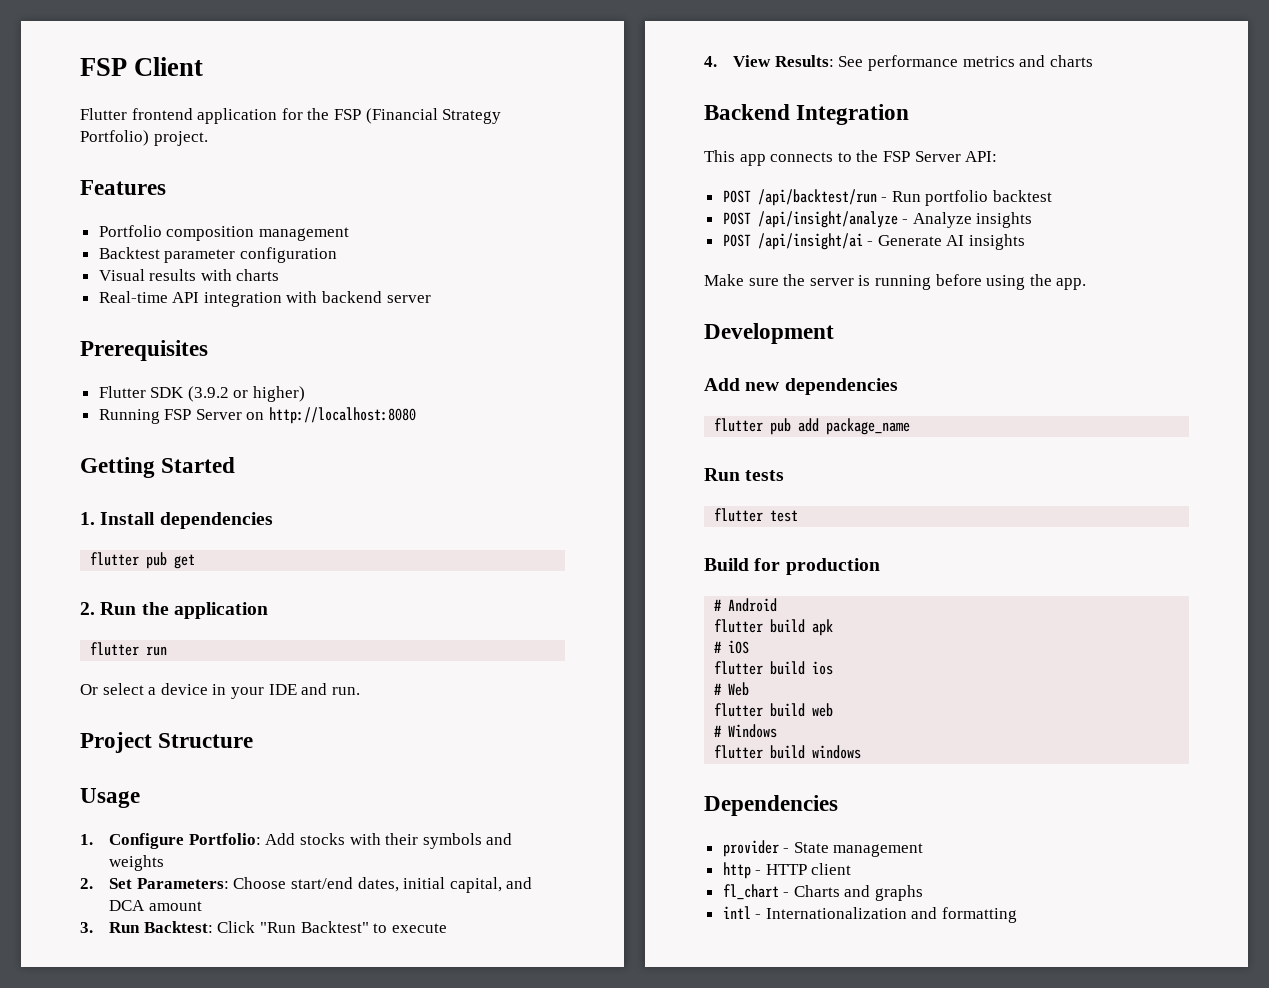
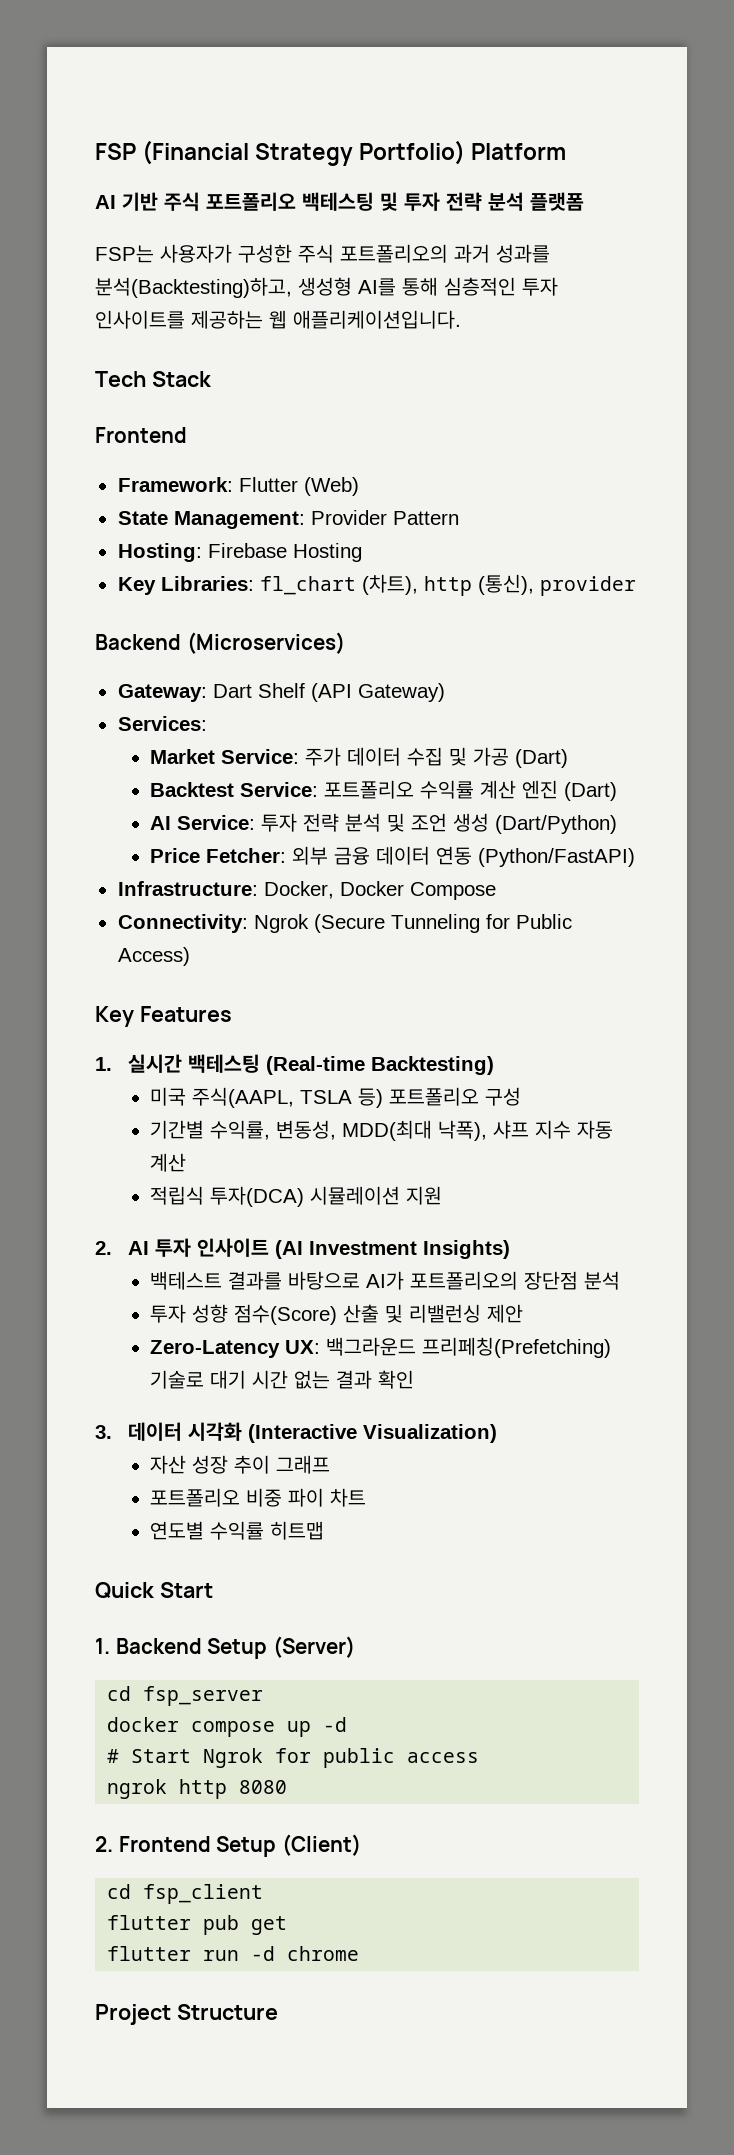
- FSP Client
- Flutter frontend application for the FSP (Financial Strategy Portfolio) project.
- Features
- Portfolio composition management
- Backtest parameter configuration
- Visual results with charts
- Real-time API integration with backend server
- Prerequisites
- Flutter SDK (3.9.2 or higher)
- Running FSP Server on http://localhost:8080
- Getting Started
- 1. Install dependencies
+ FSP (Financial Strategy Portfolio) Platform
+ AI 기반 주식 포트폴리오 백테스팅 및 투자 전략 분석 플랫폼
+ FSP는 사용자가 구성한 주식 포트폴리오의 과거 성과를 분석(Backtesting)하고, 생성형 AI를 통해 심층적인 투자 인사이트를 제공하는 웹 애플리케이션입니다.
+ Tech Stack
+ Frontend
+ Framework: Flutter (Web)
+ State Management: Provider Pattern
+ Hosting: Firebase Hosting
+ Key Libraries: fl_chart (차트), http (통신), provider
+ Backend (Microservices)
+ Gateway: Dart Shelf (API Gateway)
+ Services:
+ Market Service: 주가 데이터 수집 및 가공 (Dart)
+ Backtest Service: 포트폴리오 수익률 계산 엔진 (Dart)
+ AI Service: 투자 전략 분석 및 조언 생성 (Dart/Python)
+ Price Fetcher: 외부 금융 데이터 연동 (Python/FastAPI)
+ Infrastructure: Docker, Docker Compose
+ Connectivity: Ngrok (Secure Tunneling for Public Access)
+ Key Features
+ 1. 실시간 백테스팅 (Real-time Backtesting)
+ 미국 주식(AAPL, TSLA 등) 포트폴리오 구성
+ 기간별 수익률, 변동성, MDD(최대 낙폭), 샤프 지수 자동 계산
+ 적립식 투자(DCA) 시뮬레이션 지원
+ 2. AI 투자 인사이트 (AI Investment Insights)
+ 백테스트 결과를 바탕으로 AI가 포트폴리오의 장단점 분석
+ 투자 성향 점수(Score) 산출 및 리밸런싱 제안
+ Zero-Latency UX: 백그라운드 프리페칭(Prefetching) 기술로 대기 시간 없는 결과 확인
+ 3. 데이터 시각화 (Interactive Visualization)
+ 자산 성장 추이 그래프
+ 포트폴리오 비중 파이 차트
+ 연도별 수익률 히트맵
+ Quick Start
+ 1. Backend Setup (Server)
+ cd fsp_server
+ docker compose up -d
+ # Start Ngrok for public access
+ ngrok http 8080
+ 2. Frontend Setup (Client)
+ cd fsp_client
  flutter pub get
- 2. Run the application
- flutter run
- Or select a device in your IDE and run.
+ flutter run -d chrome
  Project Structure
- Usage
- 1. Configure Portfolio: Add stocks with their symbols and weights
- 2. Set Parameters: Choose start/end dates, initial capital, and DCA amount
- 3. Run Backtest: Click "Run Backtest" to execute
- 4. View Results: See performance metrics and charts
- Backend Integration
- This app connects to the FSP Server API:
- POST /api/backtest/run - Run portfolio backtest
- POST /api/insight/analyze - Analyze insights
- POST /api/insight/ai - Generate AI insights
- Make sure the server is running before using the app.
- Development
- Add new dependencies
- flutter pub add package_name
- Run tests
- flutter test
- Build for production
- # Android
- flutter build apk
- # iOS
- flutter build ios
- # Web
- flutter build web
- # Windows
- flutter build windows
- Dependencies
- provider - State management
- http - HTTP client
- fl_chart - Charts and graphs
- intl - Internationalization and formatting

